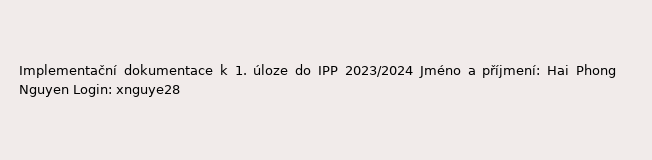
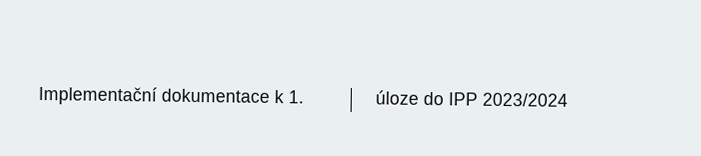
- Implementační dokumentace k 1. úloze do IPP 2023/2024 Jméno a příjmení: Hai Phong Nguyen Login: xnguye28
+ Implementační dokumentace k 1. úloze do IPP 2023/2024

